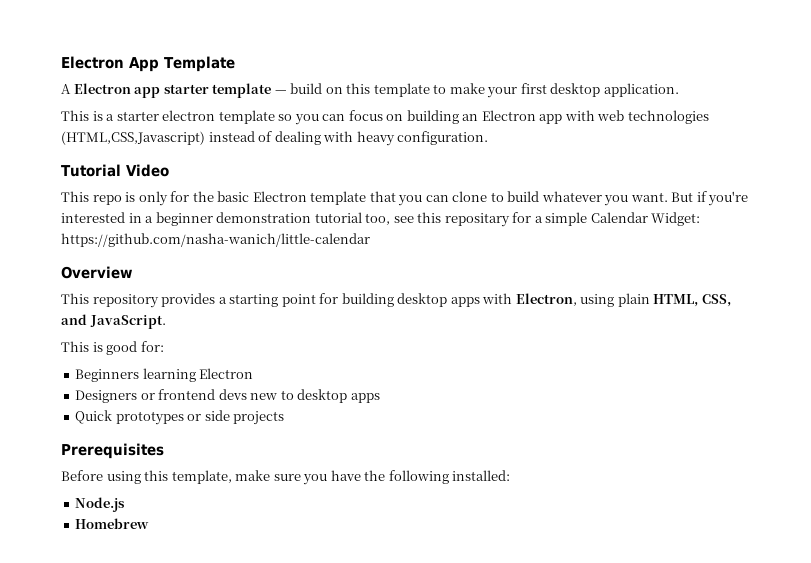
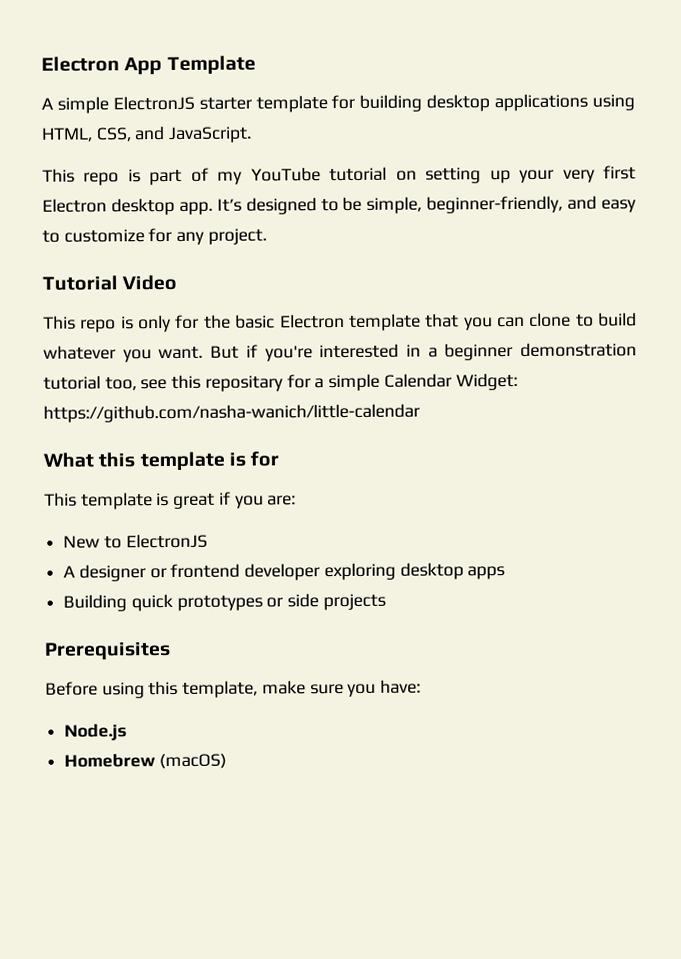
- A Electron app starter template — build on this template to make your first desktop application.
- This is a starter electron template so you can focus on building an Electron app with web technologies (HTML,CSS,Javascript) instead of dealing with heavy configuration.
+ A simple ElectronJS starter template for building desktop applications using HTML, CSS, and JavaScript.
+ This repo is part of my YouTube tutorial on setting up your very first Electron desktop app. It’s designed to be simple, beginner-friendly, and easy to customize for any project.
- Overview
- This repository provides a starting point for building desktop apps with Electron, using plain HTML, CSS, and JavaScript.
- This is good for:
- Beginners learning Electron
- Designers or frontend devs new to desktop apps
+ What this template is for
+ This template is great if you are:
+ New to ElectronJS
+ A designer or frontend developer exploring desktop apps
- Quick prototypes or side projects
+ Building quick prototypes or side projects
- Before using this template, make sure you have the following installed:
+ Before using this template, make sure you have:
- Homebrew
+ Homebrew (macOS)

